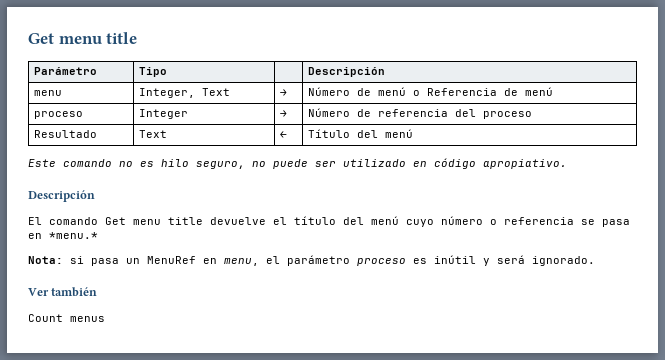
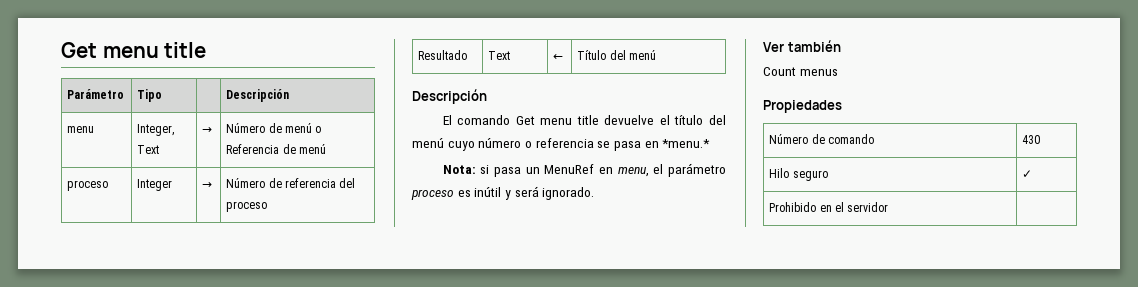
- Este comando no es hilo seguro, no puede ser utilizado en código apropiativo.
+ Propiedades
+ Número de comando | 430
+ Hilo seguro | ✓
+ Prohibido en el servidor |

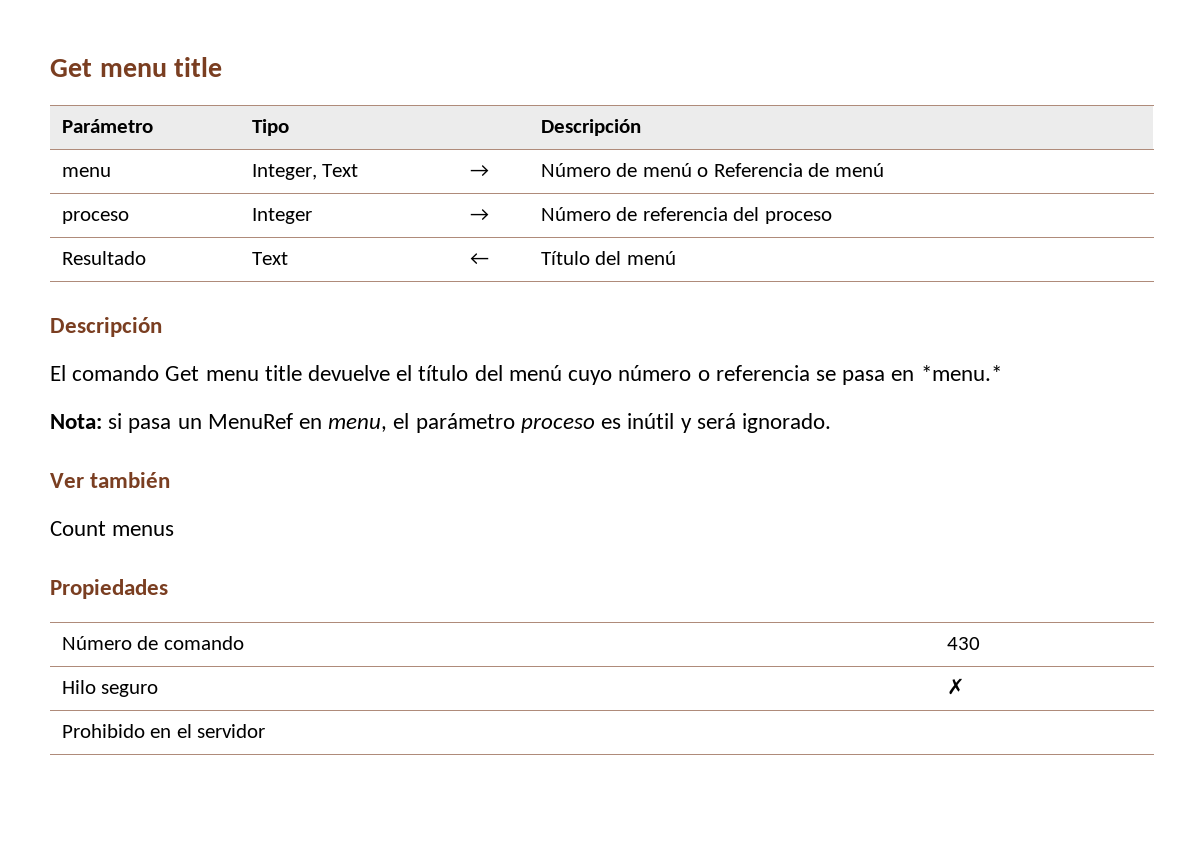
- Hilo seguro | ✓
+ Hilo seguro | ✗

